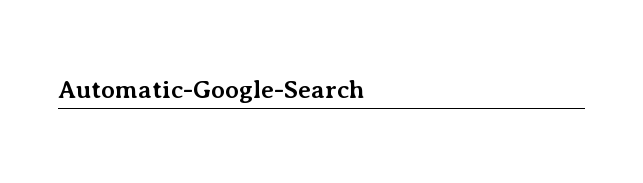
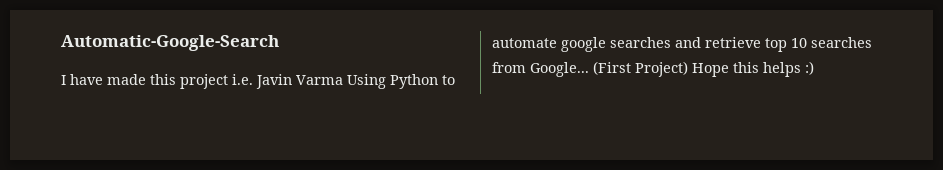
+ I have made this project i.e. Javin Varma Using Python to automate google searches and retrieve top 10 searches from Google... (First Project) Hope this helps :)

